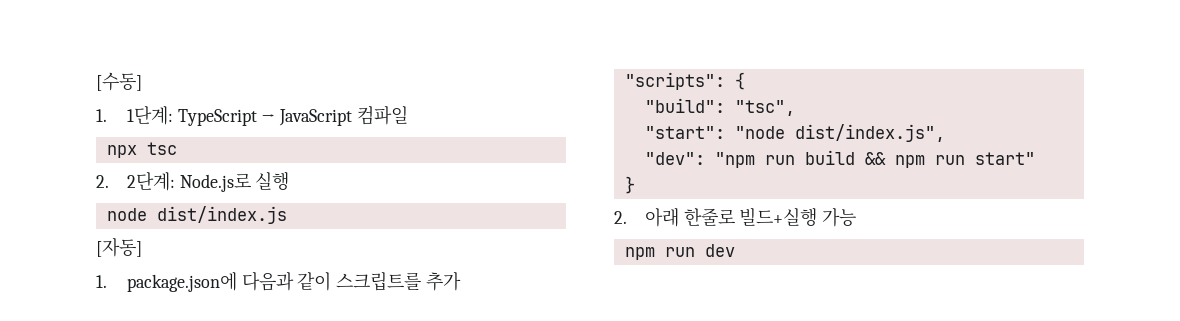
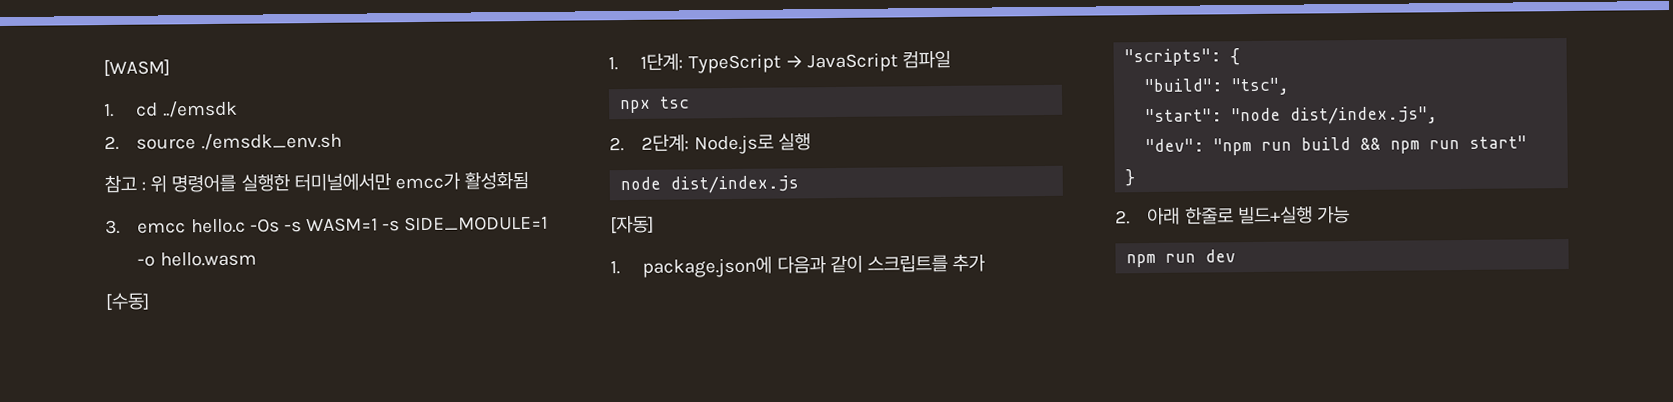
+ [WASM]
+ 1. cd ../emsdk
+ 2. source ./emsdk_env.sh
+ 참고 : 위 명령어를 실행한 터미널에서만 emcc가 활성화됨
+ 3. emcc hello.c -Os -s WASM=1 -s SIDE_MODULE=1 -o hello.wasm

